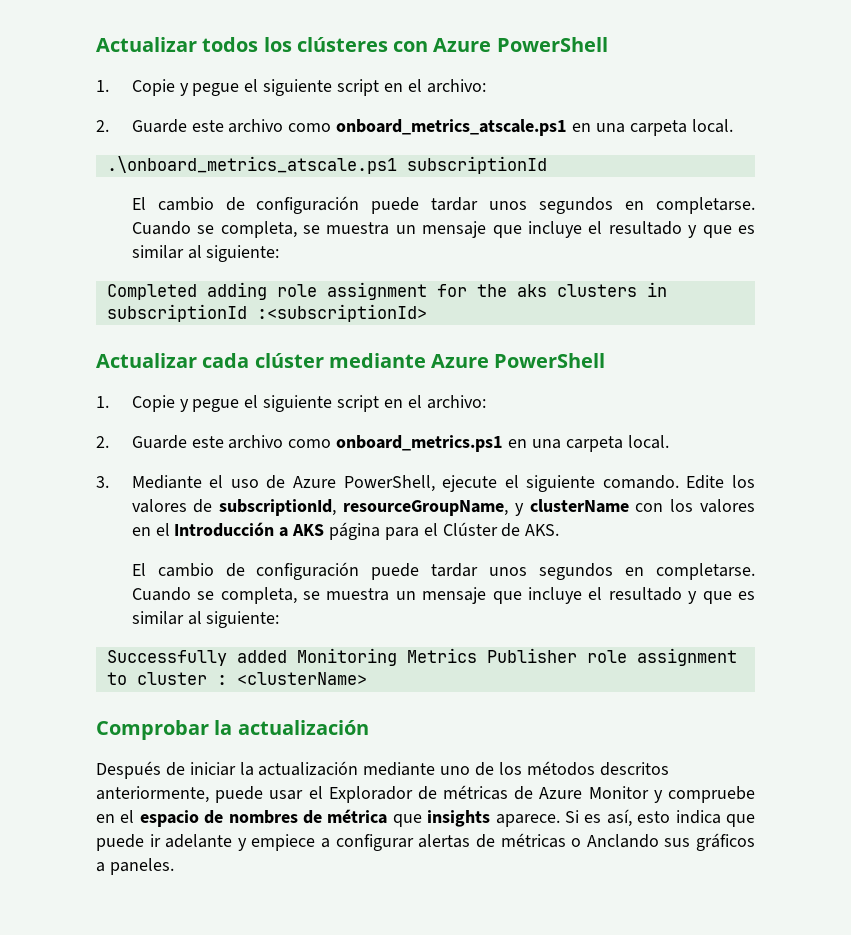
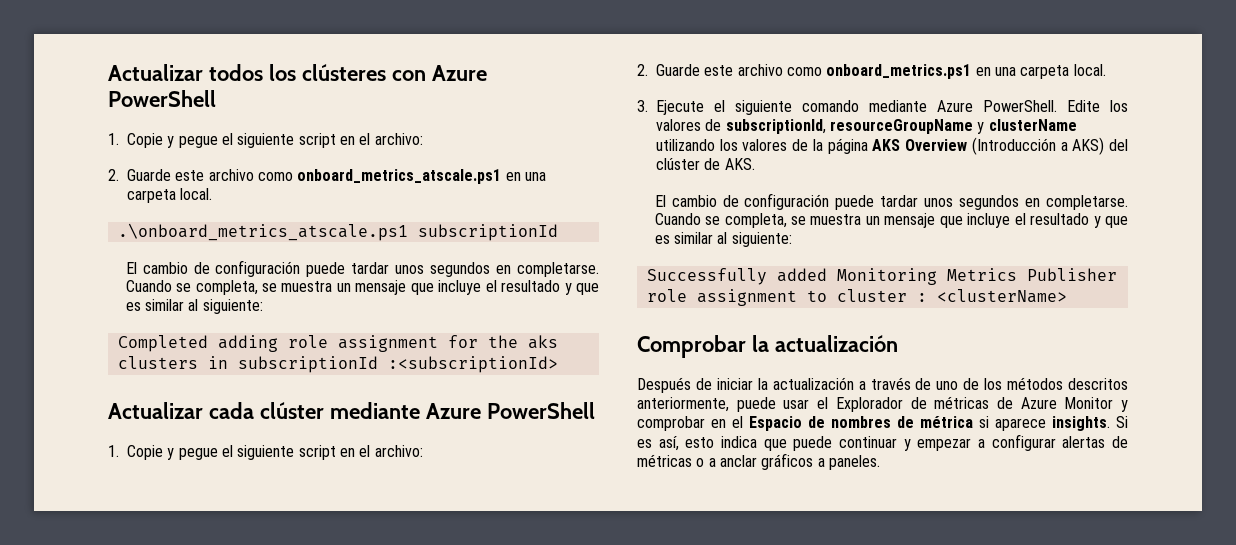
- 3. Mediante el uso de Azure PowerShell, ejecute el siguiente comando.
+ 3. Ejecute el siguiente comando mediante Azure PowerShell.
- Edite los valores de subscriptionId, resourceGroupName, y clusterName con los valores en el Introducción a AKS página para el Clúster de AKS.
+ Edite los valores de subscriptionId, resourceGroupName y clusterName utilizando los valores de la página AKS Overview (Introducción a AKS) del clúster de AKS.
- Después de iniciar la actualización mediante uno de los métodos descritos anteriormente, puede usar el Explorador de métricas de Azure Monitor y compruebe en el espacio de nombres de métrica que insights aparece.
+ Después de iniciar la actualización a través de uno de los métodos descritos anteriormente, puede usar el Explorador de métricas de Azure Monitor y comprobar en el Espacio de nombres de métrica si aparece insights.
- Si es así, esto indica que puede ir adelante y empiece a configurar alertas de métricas o Anclando sus gráficos a paneles.
+ Si es así, esto indica que puede continuar y empezar a configurar alertas de métricas o a anclar gráficos a paneles.

